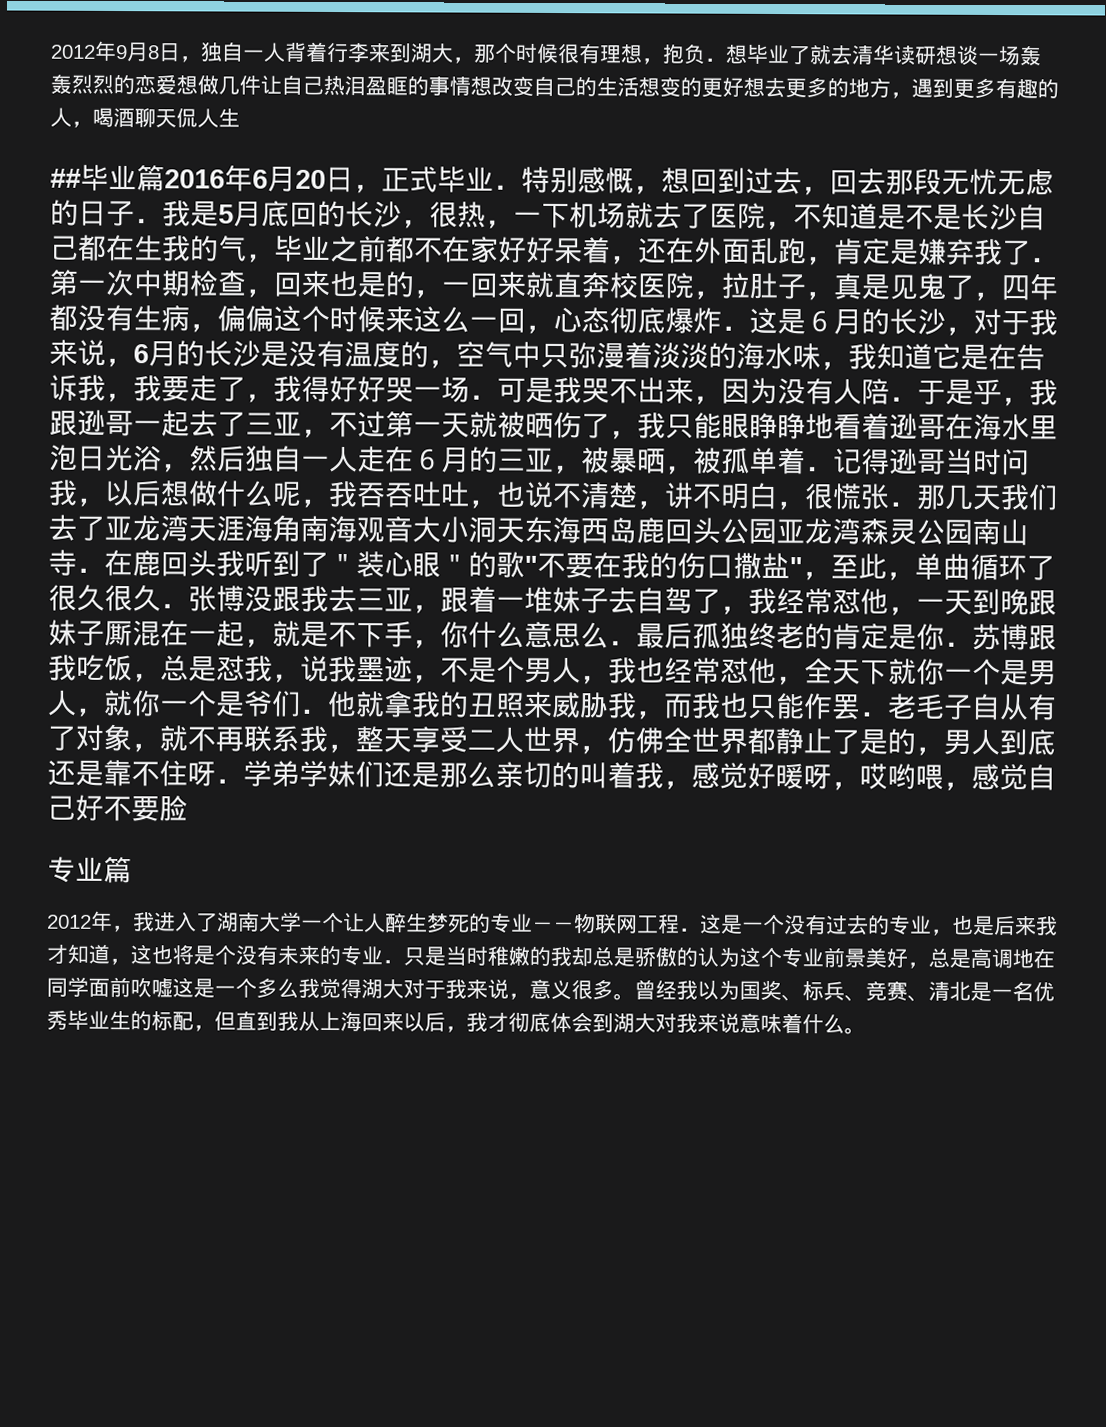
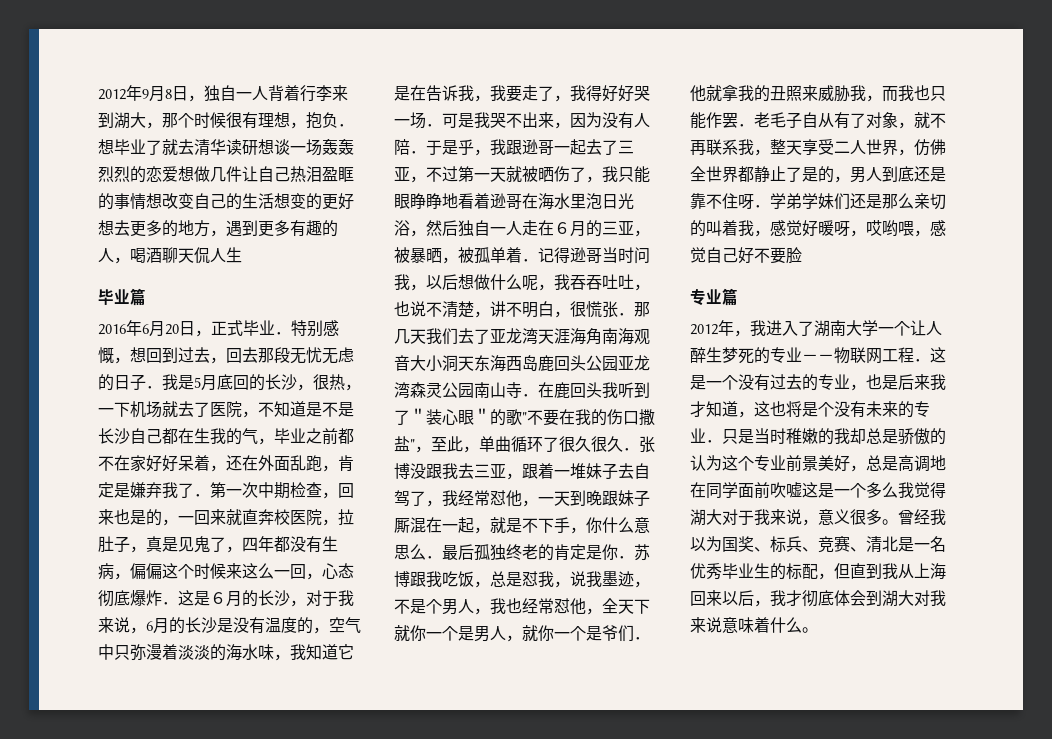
- ##毕业篇2016年6月20日，正式毕业．特别感慨，想回到过去，回去那段无忧无虑的日子．我是5月底回的长沙，很热，一下机场就去了医院，不知道是不是长沙自己都在生我的气，毕业之前都不在家好好呆着，还在外面乱跑，肯定是嫌弃我了．第一次中期检查，回来也是的，一回来就直奔校医院，拉肚子，真是见鬼了，四年都没有生病，偏偏这个时候来这么一回，心态彻底爆炸．这是６月的长沙，对于我来说，6月的长沙是没有温度的，空气中只弥漫着淡淡的海水味，我知道它是在告诉我，我要走了，我得好好哭一场．可是我哭不出来，因为没有人陪．于是乎，我跟逊哥一起去了三亚，不过第一天就被晒伤了，我只能眼睁睁地看着逊哥在海水里泡日光浴，然后独自一人走在６月的三亚，被暴晒，被孤单着．记得逊哥当时问我，以后想做什么呢，我吞吞吐吐，也说不清楚，讲不明白，很慌张．那几天我们去了亚龙湾天涯海角南海观音大小洞天东海西岛鹿回头公园亚龙湾森灵公园南山寺．在鹿回头我听到了＂装心眼＂的歌"不要在我的伤口撒盐"，至此，单曲循环了很久很久．张博没跟我去三亚，跟着一堆妹子去自驾了，我经常怼他，一天到晚跟妹子厮混在一起，就是不下手，你什么意思么．最后孤独终老的肯定是你．苏博跟我吃饭，总是怼我，说我墨迹，不是个男人，我也经常怼他，全天下就你一个是男人，就你一个是爷们．他就拿我的丑照来威胁我，而我也只能作罢．老毛子自从有了对象，就不再联系我，整天享受二人世界，仿佛全世界都静止了是的，男人到底还是靠不住呀．学弟学妹们还是那么亲切的叫着我，感觉好暖呀，哎哟喂，感觉自己好不要脸
+ 毕业篇
+ 2016年6月20日，正式毕业．特别感慨，想回到过去，回去那段无忧无虑的日子．我是5月底回的长沙，很热，一下机场就去了医院，不知道是不是长沙自己都在生我的气，毕业之前都不在家好好呆着，还在外面乱跑，肯定是嫌弃我了．第一次中期检查，回来也是的，一回来就直奔校医院，拉肚子，真是见鬼了，四年都没有生病，偏偏这个时候来这么一回，心态彻底爆炸．这是６月的长沙，对于我来说，6月的长沙是没有温度的，空气中只弥漫着淡淡的海水味，我知道它是在告诉我，我要走了，我得好好哭一场．可是我哭不出来，因为没有人陪．于是乎，我跟逊哥一起去了三亚，不过第一天就被晒伤了，我只能眼睁睁地看着逊哥在海水里泡日光浴，然后独自一人走在６月的三亚，被暴晒，被孤单着．记得逊哥当时问我，以后想做什么呢，我吞吞吐吐，也说不清楚，讲不明白，很慌张．那几天我们去了亚龙湾天涯海角南海观音大小洞天东海西岛鹿回头公园亚龙湾森灵公园南山寺．在鹿回头我听到了＂装心眼＂的歌"不要在我的伤口撒盐"，至此，单曲循环了很久很久．张博没跟我去三亚，跟着一堆妹子去自驾了，我经常怼他，一天到晚跟妹子厮混在一起，就是不下手，你什么意思么．最后孤独终老的肯定是你．苏博跟我吃饭，总是怼我，说我墨迹，不是个男人，我也经常怼他，全天下就你一个是男人，就你一个是爷们．他就拿我的丑照来威胁我，而我也只能作罢．老毛子自从有了对象，就不再联系我，整天享受二人世界，仿佛全世界都静止了是的，男人到底还是靠不住呀．学弟学妹们还是那么亲切的叫着我，感觉好暖呀，哎哟喂，感觉自己好不要脸

